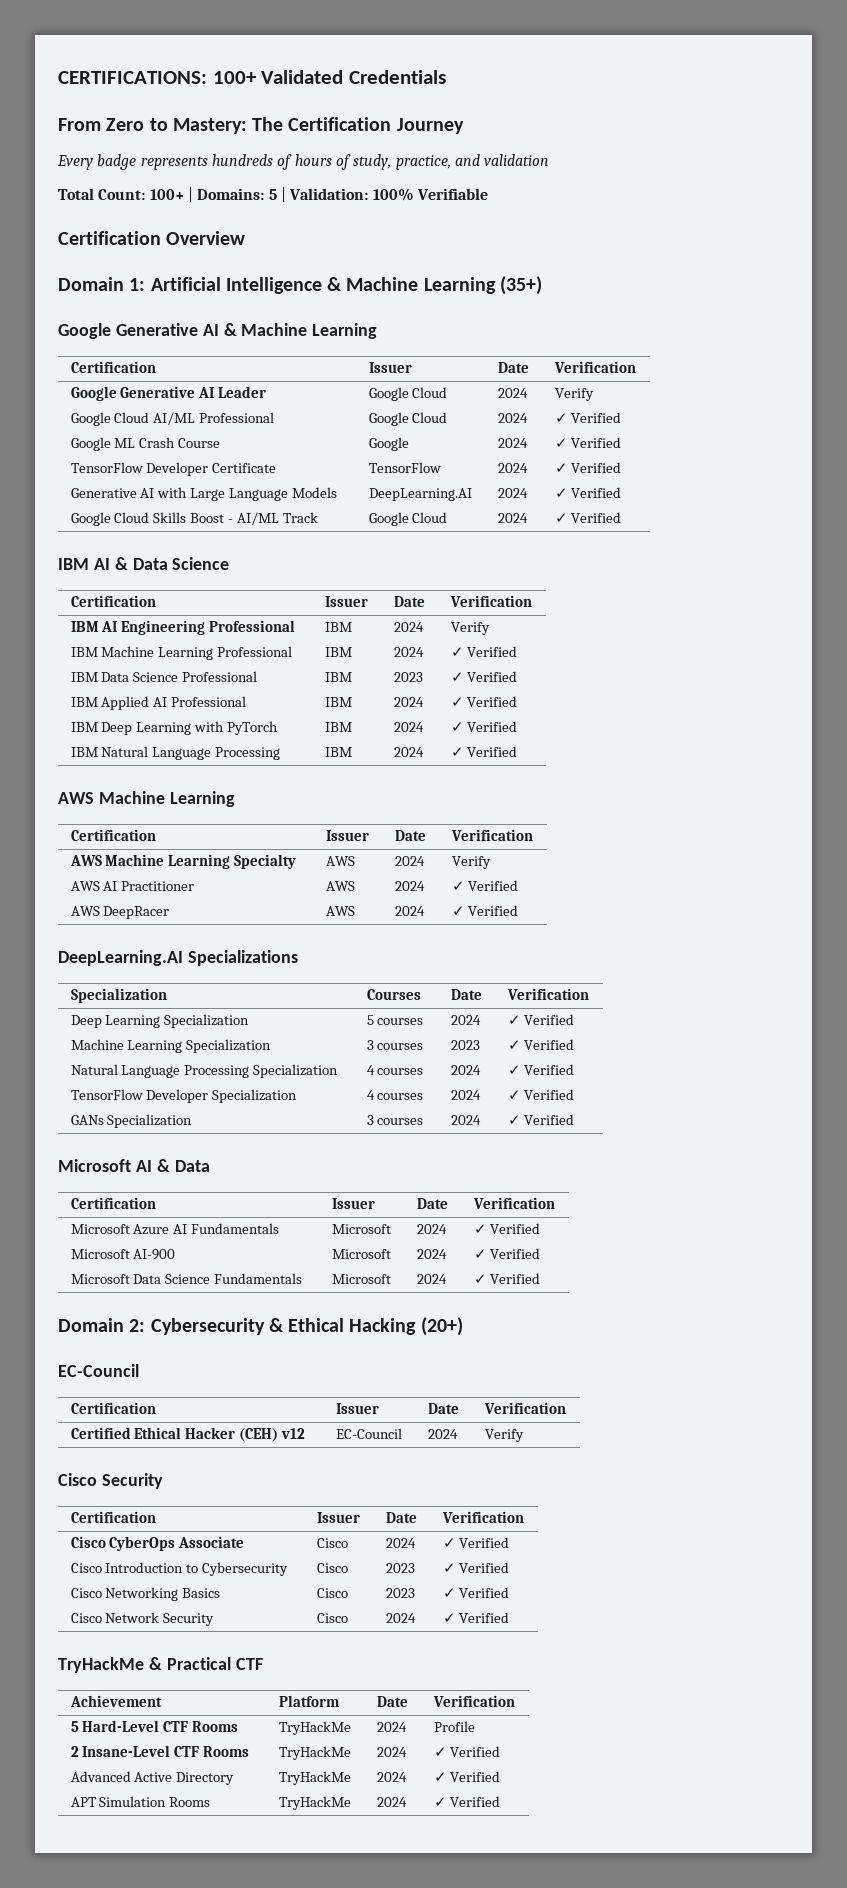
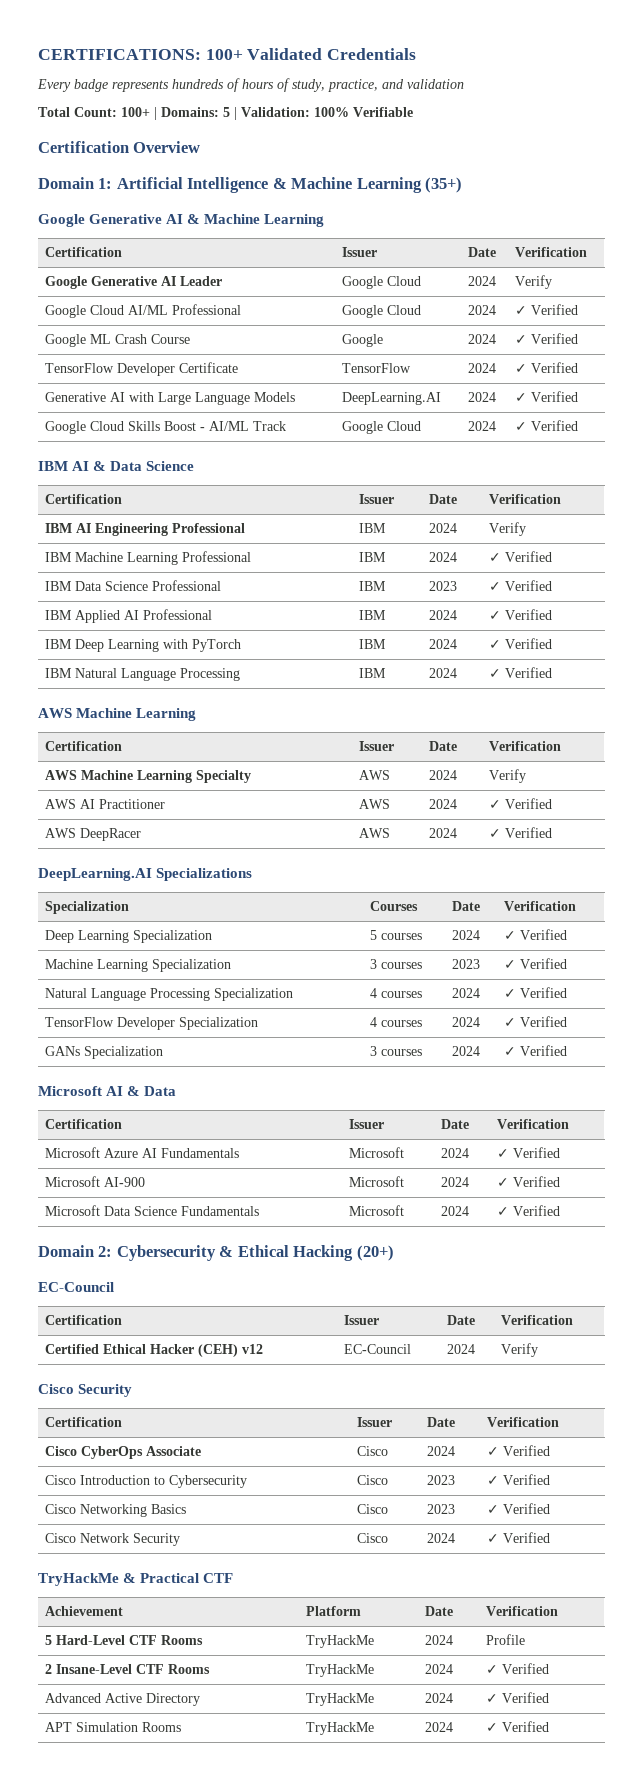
- From Zero to Mastery: The Certification Journey

